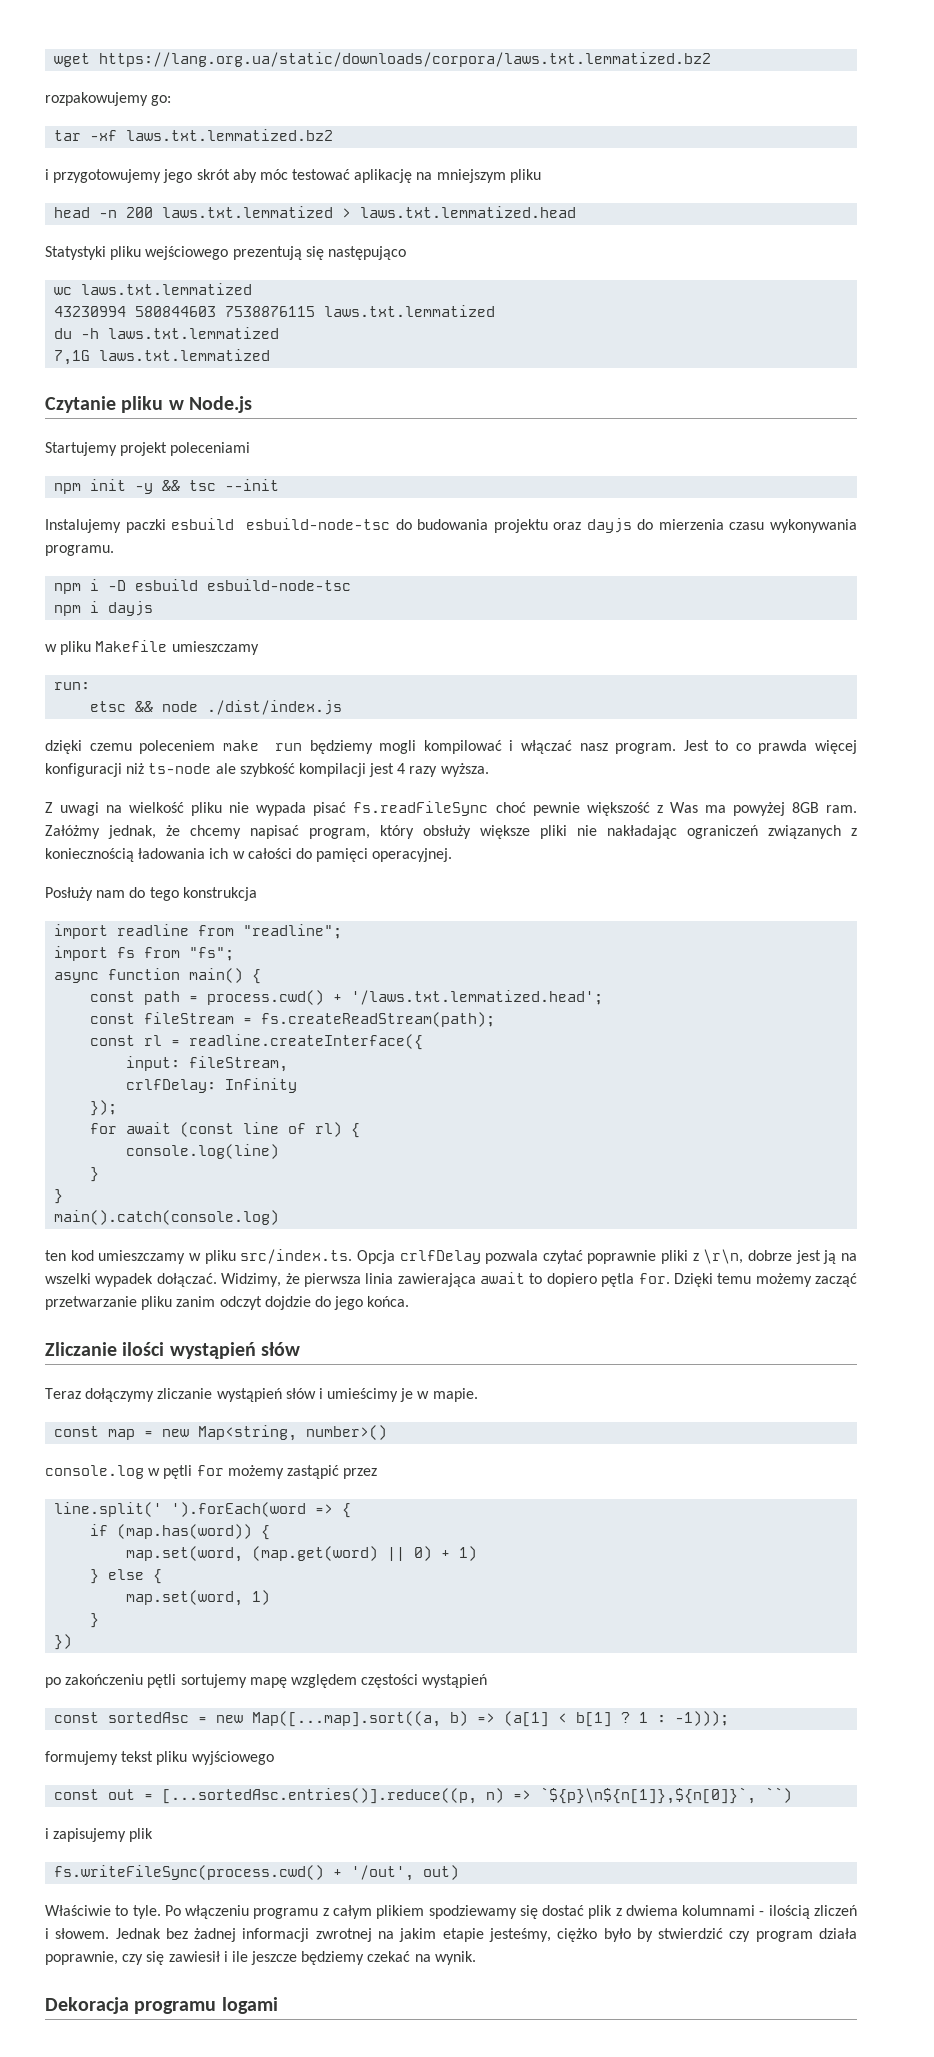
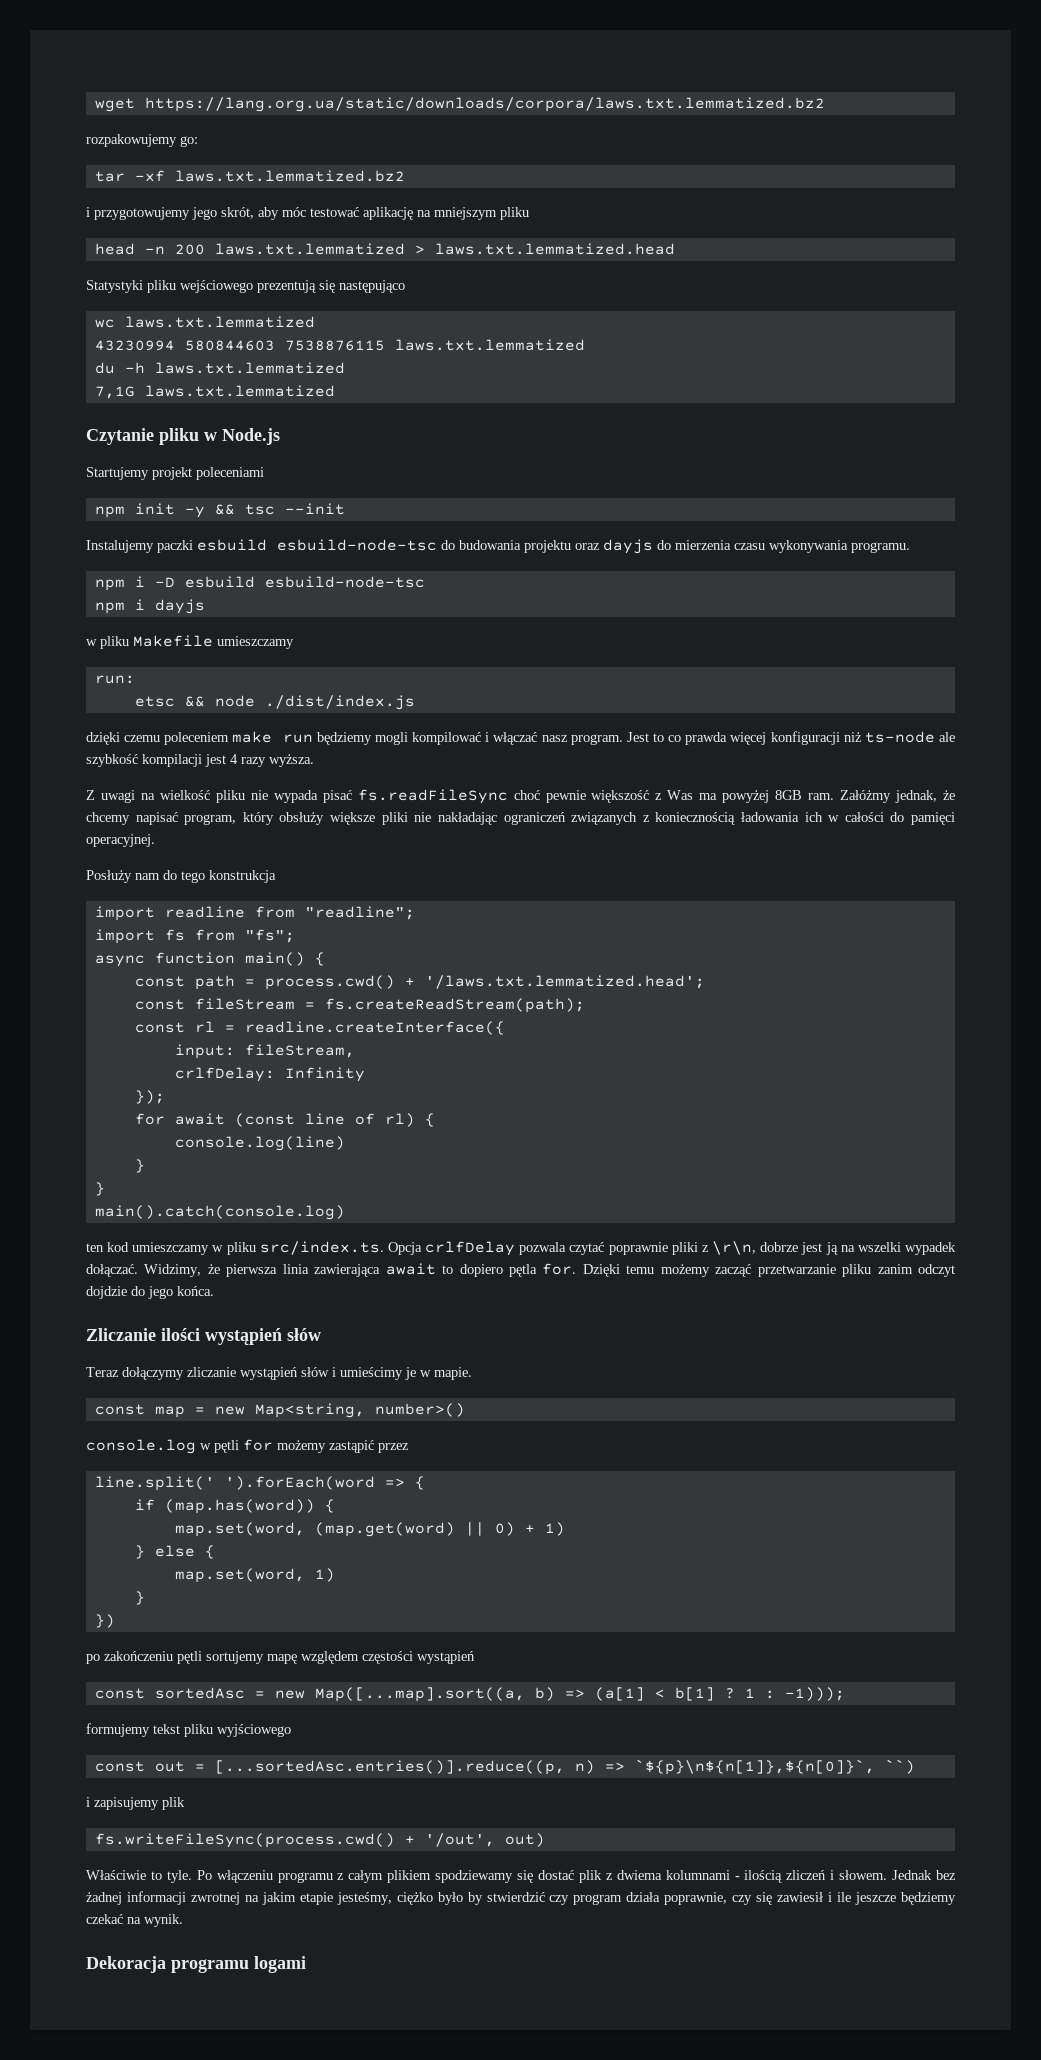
- i przygotowujemy jego skrót aby móc testować aplikację na mniejszym pliku
+ i przygotowujemy jego skrót, aby móc testować aplikację na mniejszym pliku

